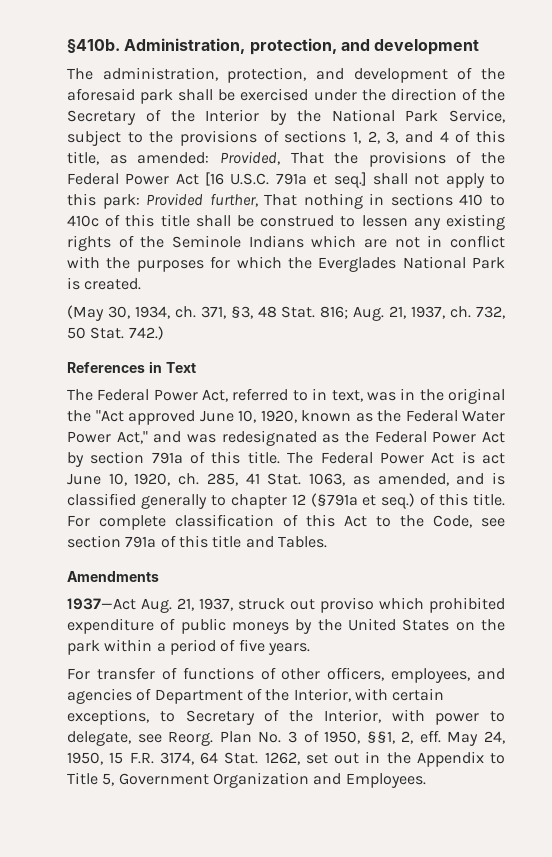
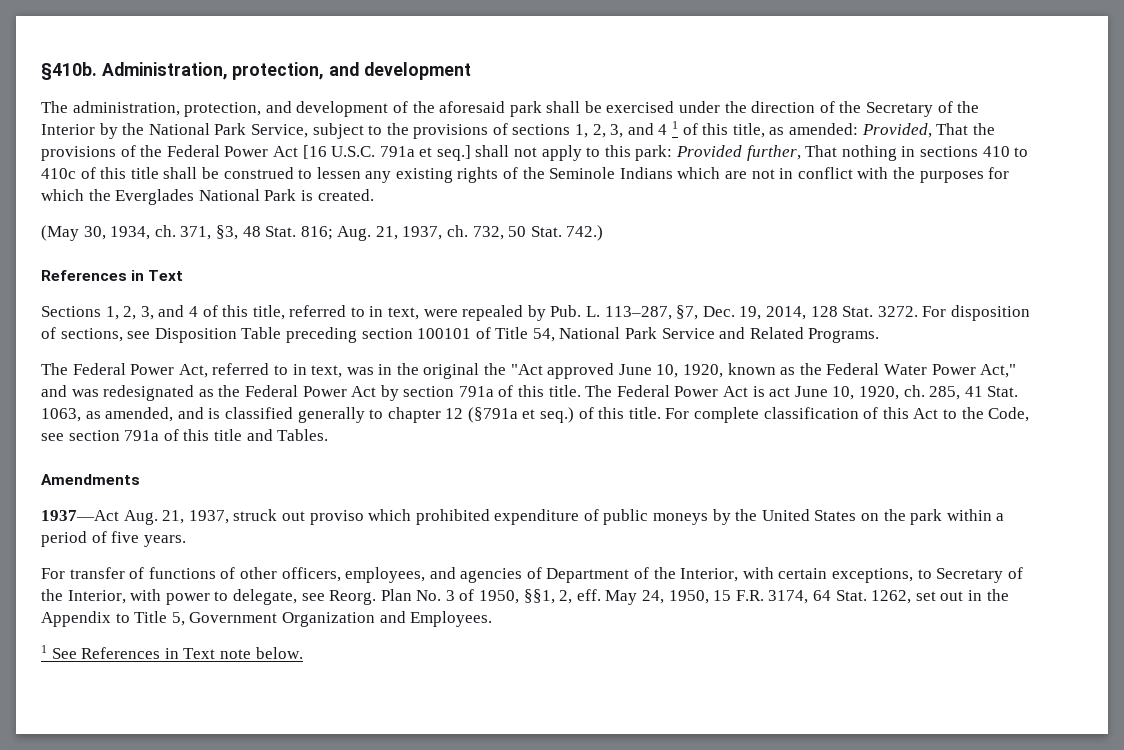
- The administration, protection, and development of the aforesaid park shall be exercised under the direction of the Secretary of the Interior by the National Park Service, subject to the provisions of sections 1, 2, 3, and 4 of this title, as amended:
+ The administration, protection, and development of the aforesaid park shall be exercised under the direction of the Secretary of the Interior by the National Park Service, subject to the provisions of sections 1, 2, 3, and 4 1 of this title, as amended:
+ Sections 1, 2, 3, and 4 of this title, referred to in text, were repealed by Pub. L. 113–287, §7, Dec. 19, 2014, 128 Stat. 3272. For disposition of sections, see Disposition Table preceding section 100101 of Title 54, National Park Service and Related Programs.
+ 1 See References in Text note below.

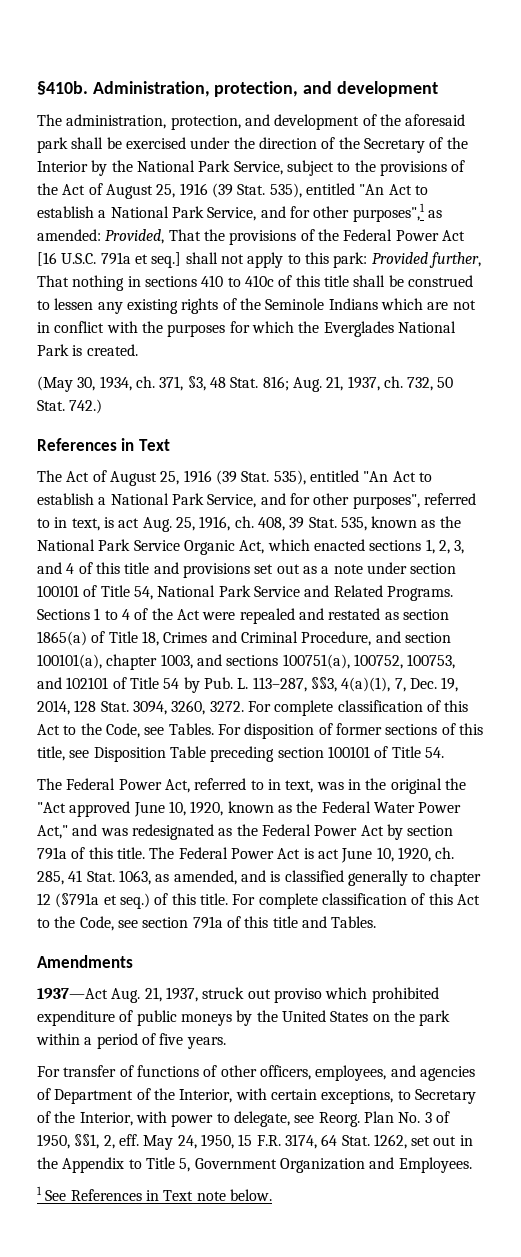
- The administration, protection, and development of the aforesaid park shall be exercised under the direction of the Secretary of the Interior by the National Park Service, subject to the provisions of sections 1, 2, 3, and 4 1 of this title, as amended:
+ The administration, protection, and development of the aforesaid park shall be exercised under the direction of the Secretary of the Interior by the National Park Service, subject to the provisions of the Act of August 25, 1916 (39 Stat. 535), entitled "An Act to establish a National Park Service, and for other purposes",1 as amended:
- Sections 1, 2, 3, and 4 of this title, referred to in text, were repealed by Pub. L. 113–287, §7, Dec. 19, 2014, 128 Stat. 3272. For disposition of sections, see Disposition Table preceding section 100101 of Title 54, National Park Service and Related Programs.
+ The Act of August 25, 1916 (39 Stat. 535), entitled "An Act to establish a National Park Service, and for other purposes", referred to in text, is act Aug. 25, 1916, ch. 408, 39 Stat. 535, known as the National Park Service Organic Act, which enacted sections 1, 2, 3, and 4 of this title and provisions set out as a note under section 100101 of Title 54, National Park Service and Related Programs. Sections 1 to 4 of the Act were repealed and restated as section 1865(a) of Title 18, Crimes and Criminal Procedure, and section 100101(a), chapter 1003, and sections 100751(a), 100752, 100753, and 102101 of Title 54 by Pub. L. 113–287, §§3, 4(a)(1), 7, Dec. 19, 2014, 128 Stat. 3094, 3260, 3272. For complete classification of this Act to the Code, see Tables. For disposition of former sections of this title, see Disposition Table preceding section 100101 of Title 54.

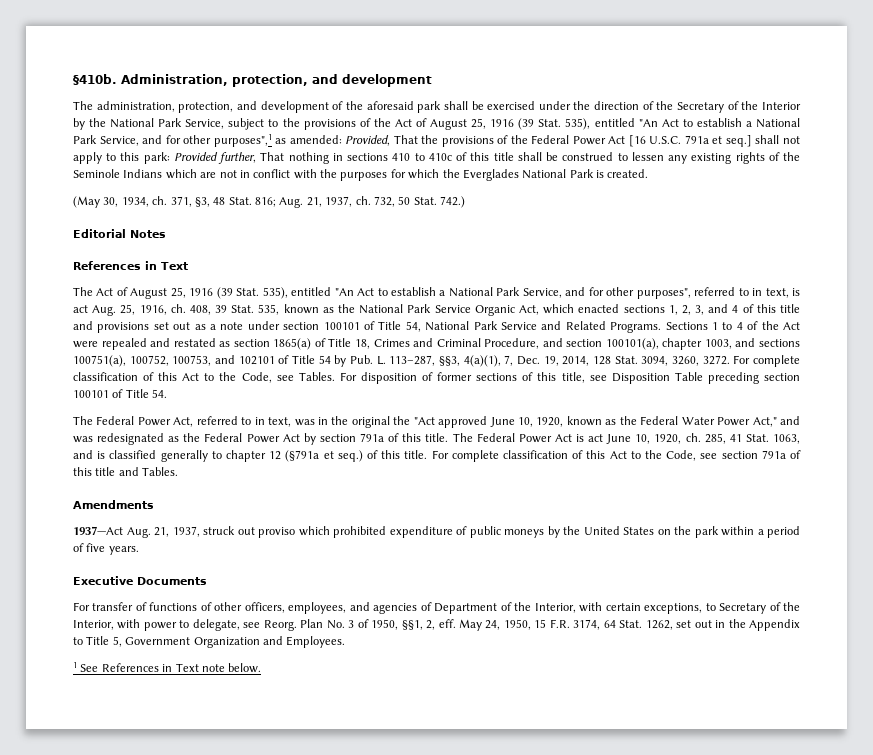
+ Editorial Notes
- 1063, as amended, and is classified generally to chapter 12 (§791a et seq.) of this title.
+ 1063, and is classified generally to chapter 12 (§791a et seq.) of this title.
+ Executive Documents

